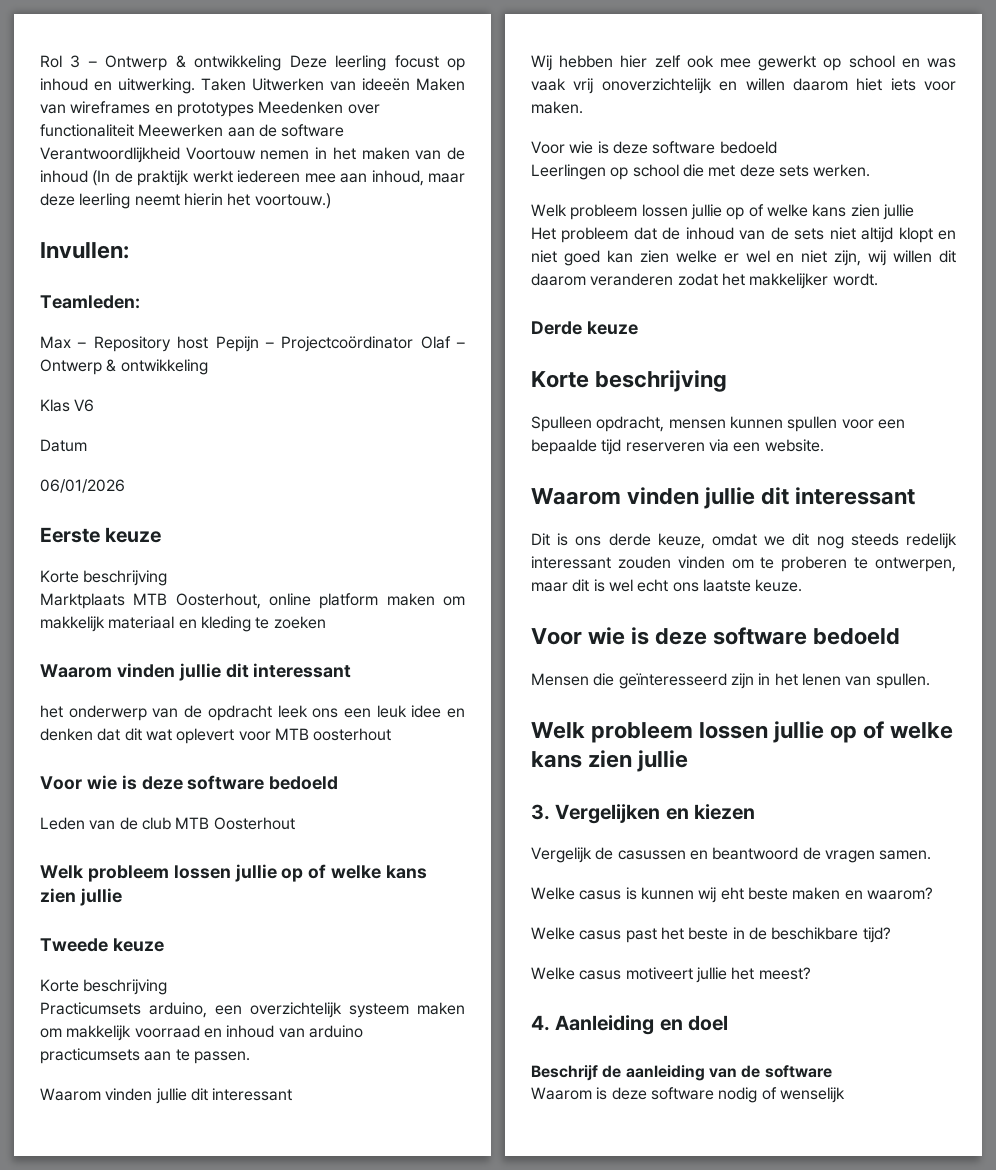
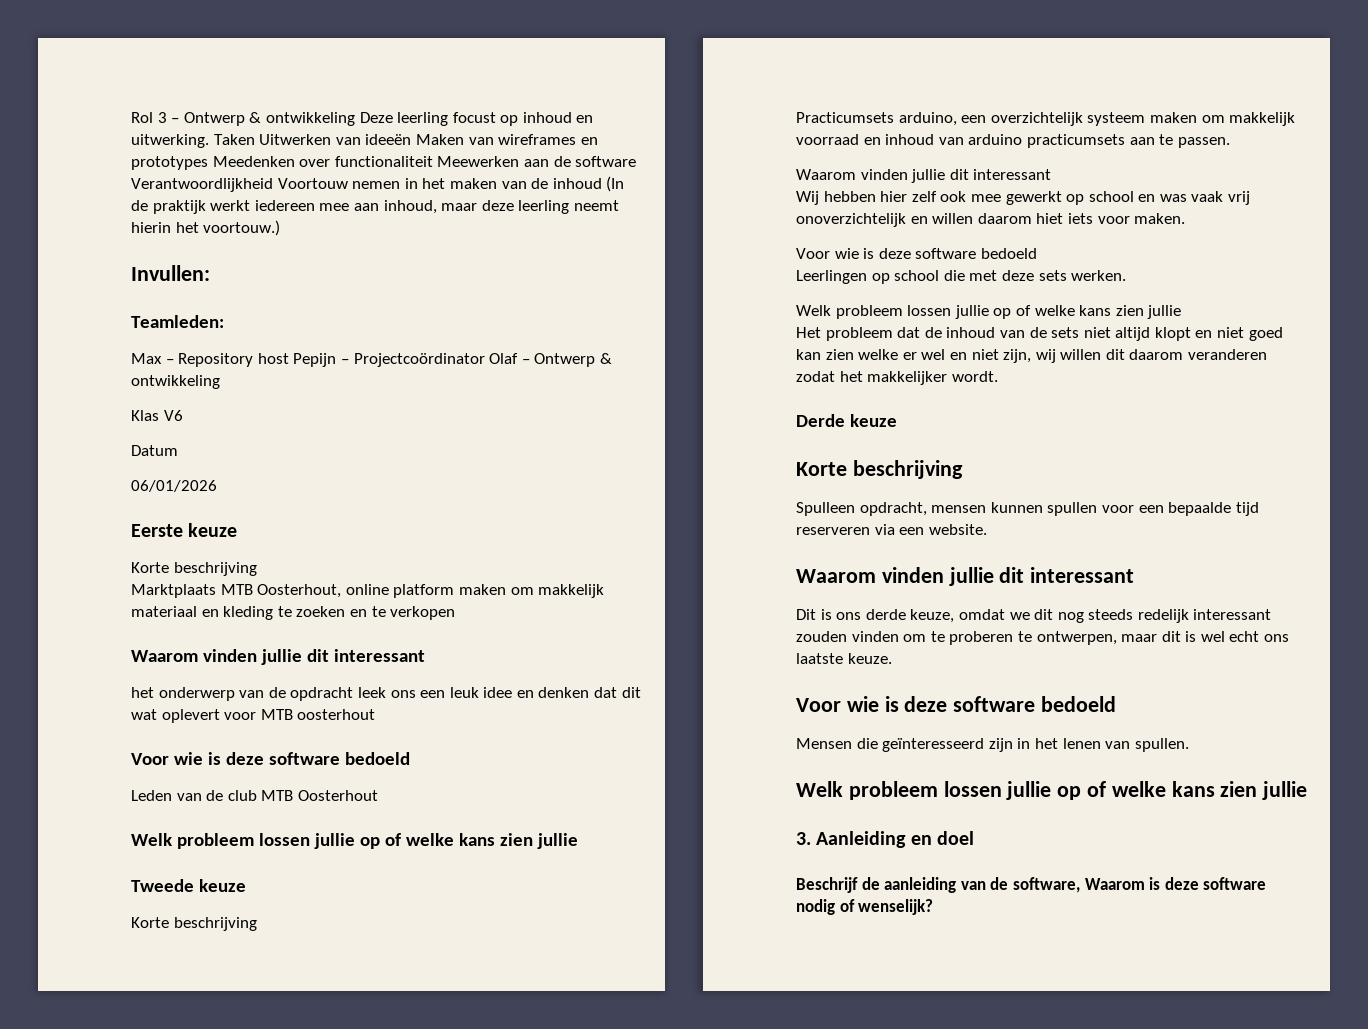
- Marktplaats MTB Oosterhout, online platform maken om makkelijk materiaal en kleding te zoeken
+ Marktplaats MTB Oosterhout, online platform maken om makkelijk materiaal en kleding te zoeken en te verkopen
- 3. Vergelijken en kiezen
- Vergelijk de casussen en beantwoord de vragen samen.
- Welke casus is kunnen wij eht beste maken en waarom?
- Welke casus past het beste in de beschikbare tijd?
- Welke casus motiveert jullie het meest?
- 4. Aanleiding en doel
+ 3. Aanleiding en doel
- Beschrijf de aanleiding van de software
- Waarom is deze software nodig of wenselijk
+ Beschrijf de aanleiding van de software, Waarom is deze software nodig of wenselijk?

